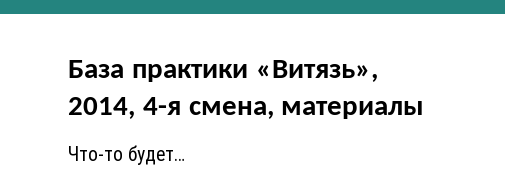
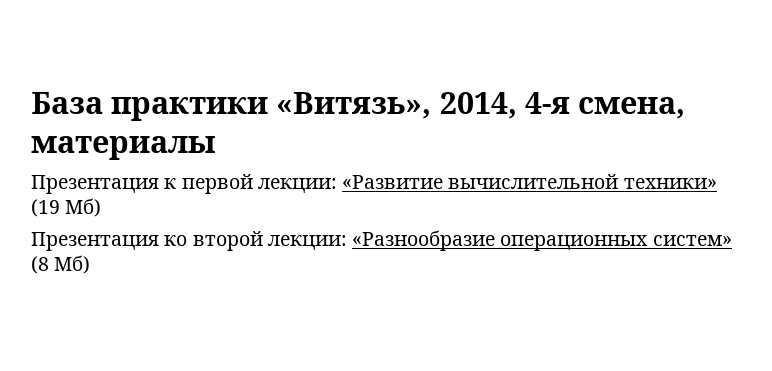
- Что-то будет…
+ Презентация к первой лекции: «Развитие вычислительной техники» (19 Мб)
+ Презентация ко второй лекции: «Разнообразие операционных систем» (8 Мб)

